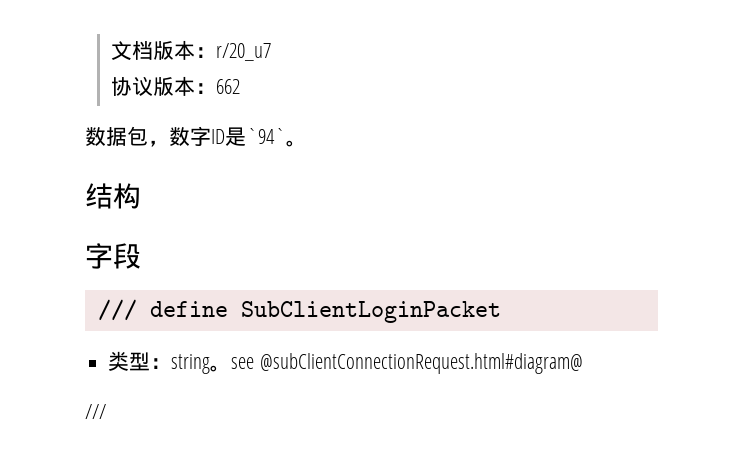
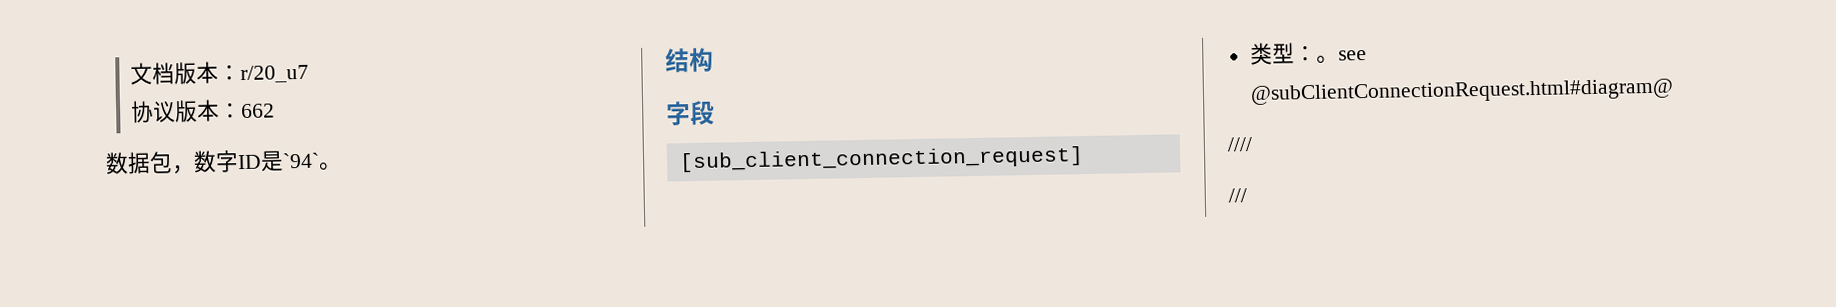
- /// define SubClientLoginPacket
+ [sub_client_connection_request]
- 类型：string。see @subClientConnectionRequest.html#diagram@
+ 类型：。see @subClientConnectionRequest.html#diagram@
+ ////

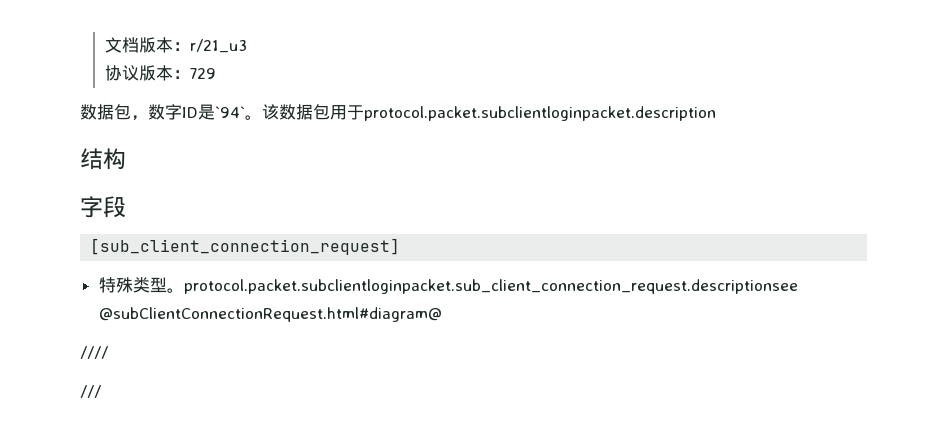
- 文档版本：r/20_u7
+ 文档版本：r/21_u3
- 协议版本：662
+ 协议版本：729
+ 该数据包用于protocol.packet.subclientloginpacket.description
- 类型：。see @subClientConnectionRequest.html#diagram@
+ 特殊类型。protocol.packet.subclientloginpacket.sub_client_connection_request.descriptionsee @subClientConnectionRequest.html#diagram@

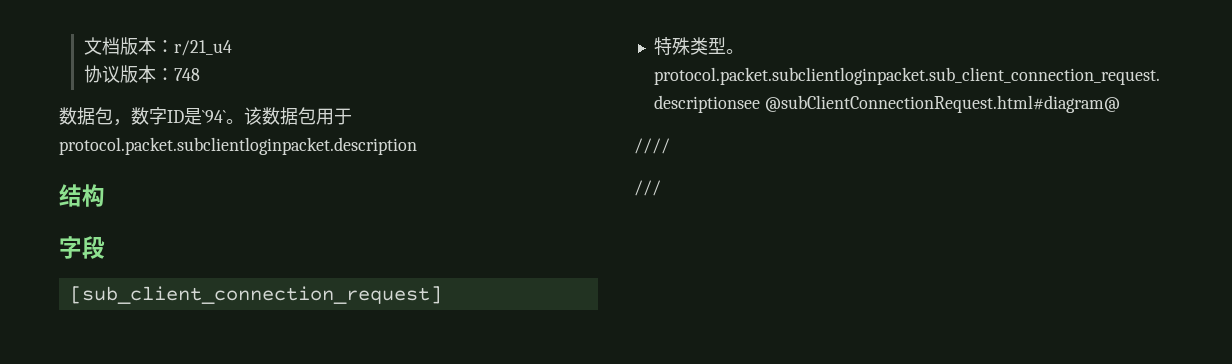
- 文档版本：r/21_u3
+ 文档版本：r/21_u4
- 协议版本：729
+ 协议版本：748

